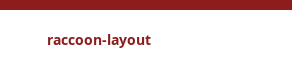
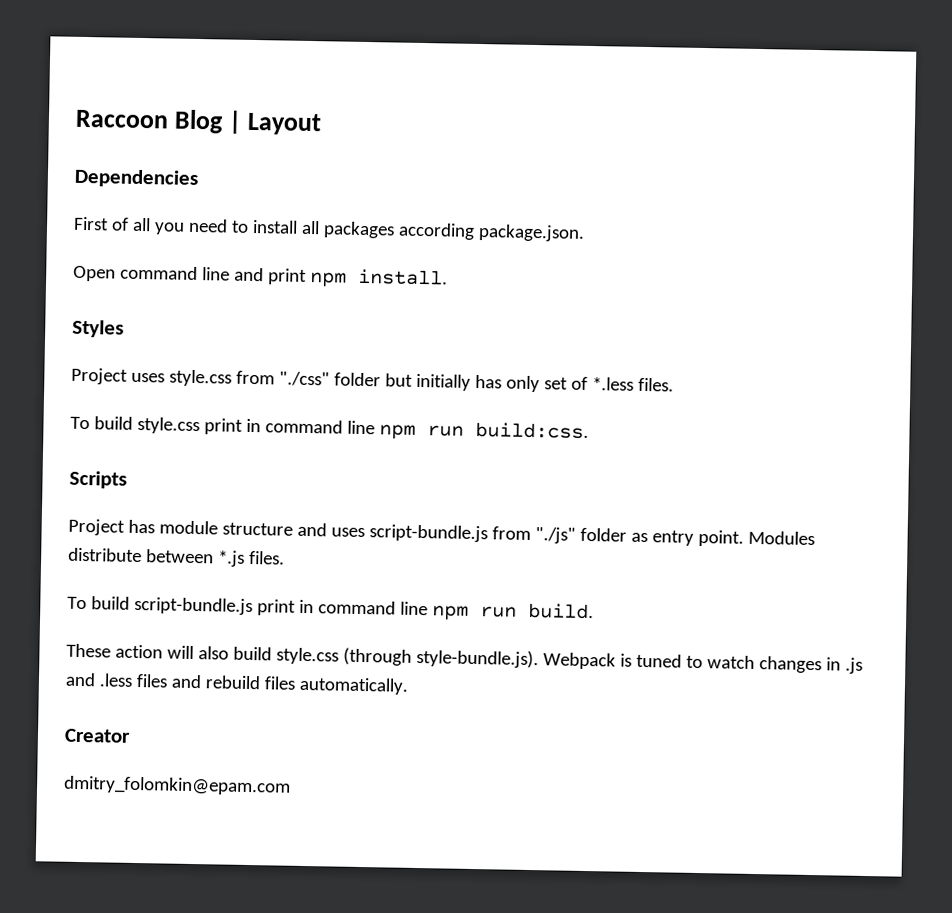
- raccoon-layout
+ Raccoon Blog | Layout
+ Dependencies
+ First of all you need to install all packages according package.json.
+ Open command line and print npm install.
+ Styles
+ Project uses style.css from "./css" folder but initially has only set of *.less files.
+ To build style.css print in command line npm run build:css.
+ Scripts
+ Project has module structure and uses script-bundle.js from "./js" folder as entry point. Modules distribute between *.js files.
+ To build script-bundle.js print in command line npm run build.
+ These action will also build style.css (through style-bundle.js). Webpack is tuned to watch changes in .js and .less files and rebuild files automatically.
+ Creator
+ dmitry_folomkin@epam.com

